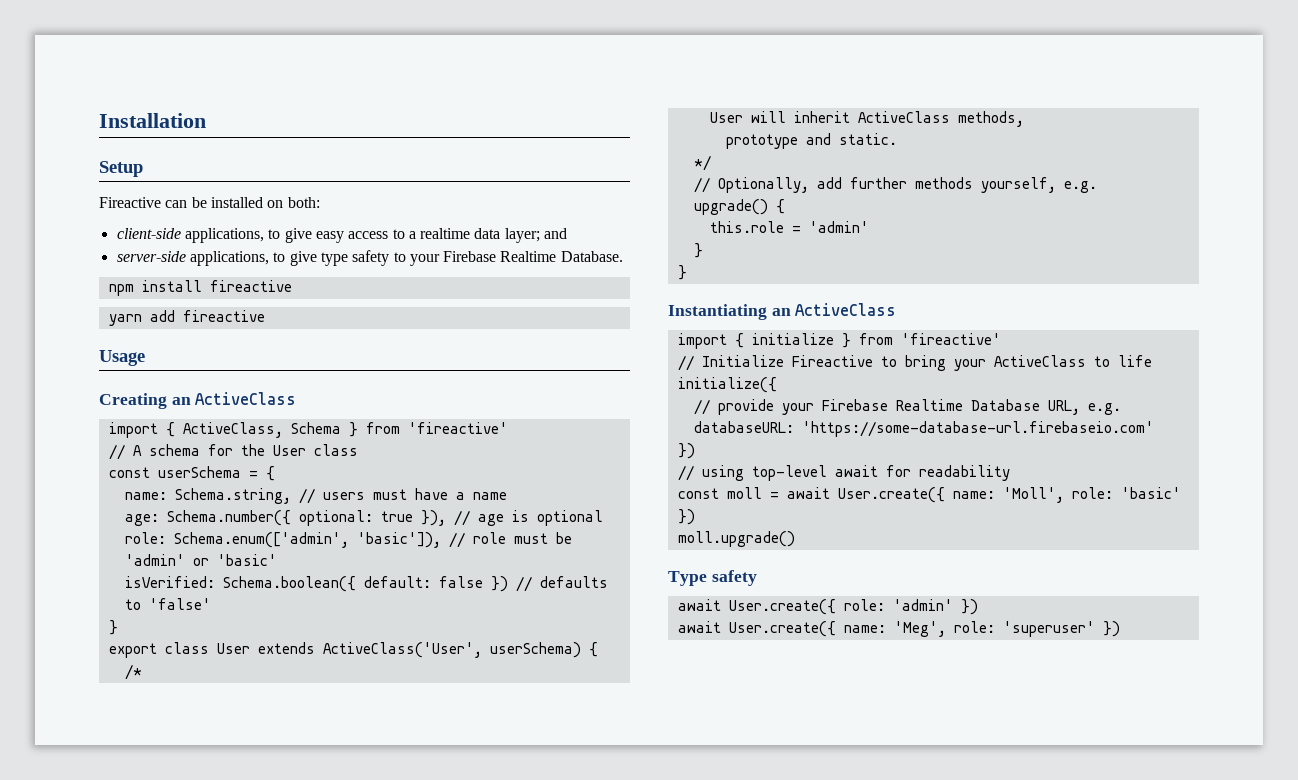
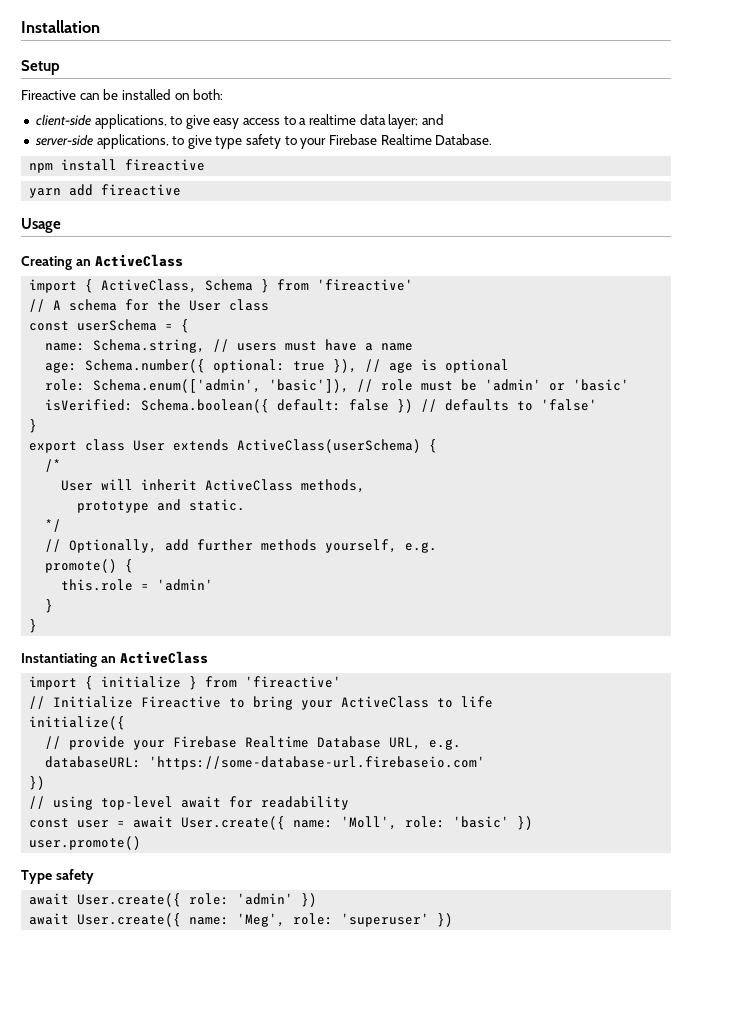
- export class User extends ActiveClass('User', userSchema) {
+ export class User extends ActiveClass(userSchema) {
- upgrade() {
+ promote() {
- const moll = await User.create({ name: 'Moll', role: 'basic' })
+ const user = await User.create({ name: 'Moll', role: 'basic' })
- moll.upgrade()
+ user.promote()

